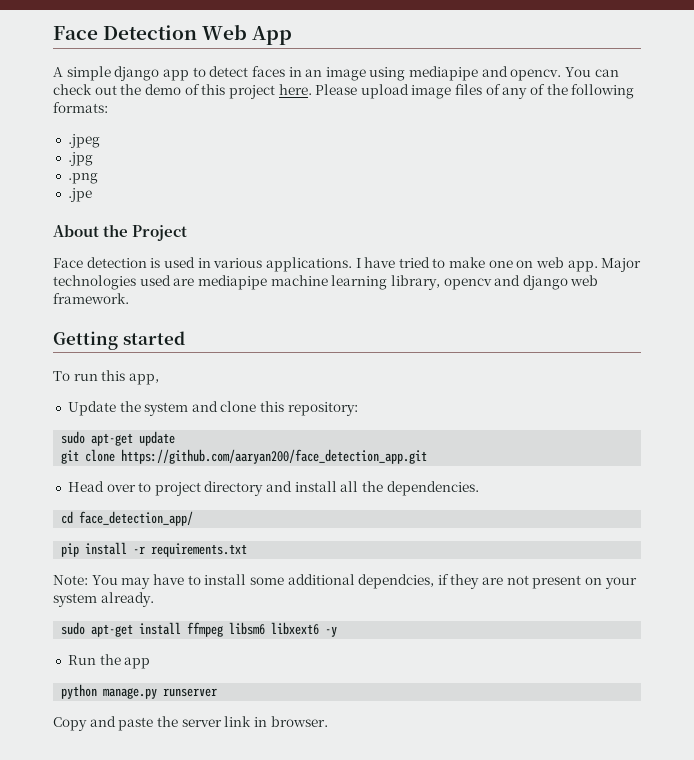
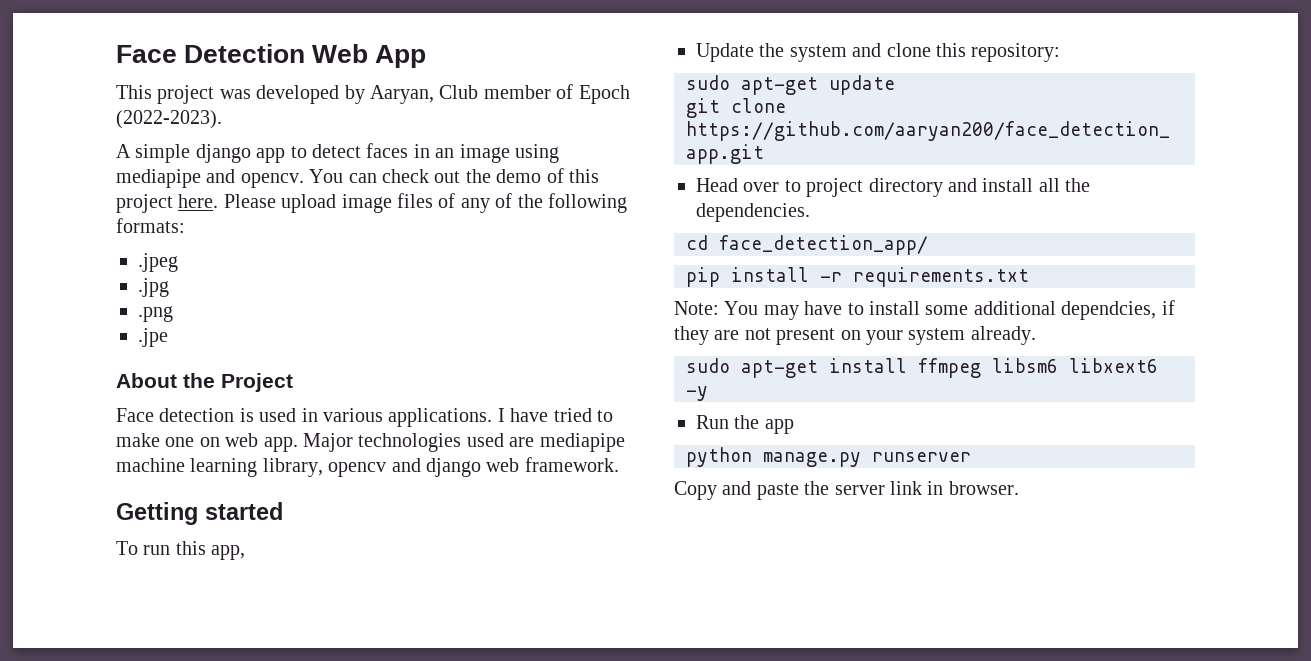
+ This project was developed by Aaryan, Club member of Epoch (2022-2023).

